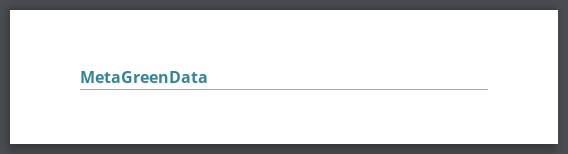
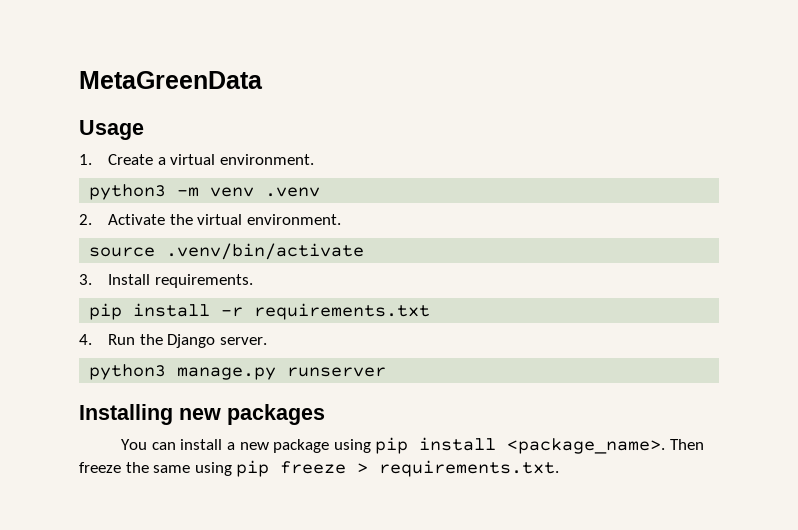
+ Usage
+ 1. Create a virtual environment.
+ python3 -m venv .venv
+ 2. Activate the virtual environment.
+ source .venv/bin/activate
+ 3. Install requirements.
+ pip install -r requirements.txt
+ 4. Run the Django server.
+ python3 manage.py runserver
+ Installing new packages
+ You can install a new package using pip install <package_name>. Then freeze the same using pip freeze > requirements.txt.

